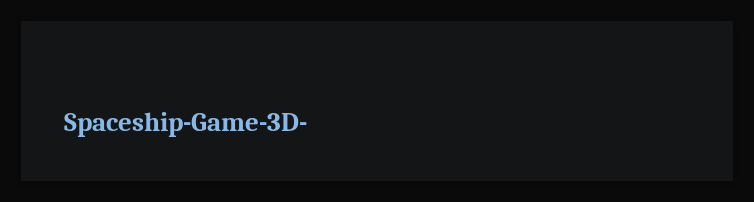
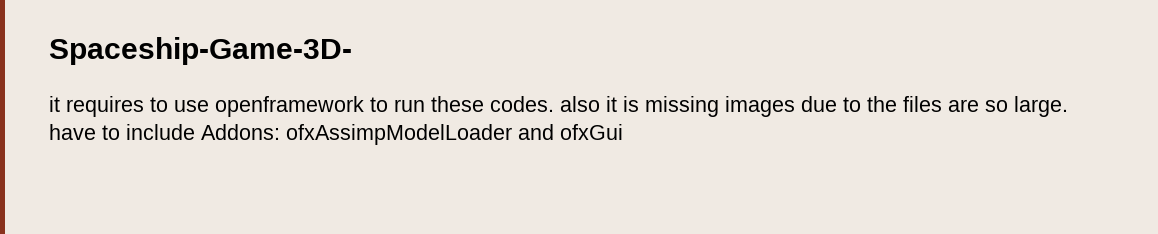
+ it requires to use openframework to run these codes. also it is missing images due to the files are so large. have to include Addons: ofxAssimpModelLoader and ofxGui

